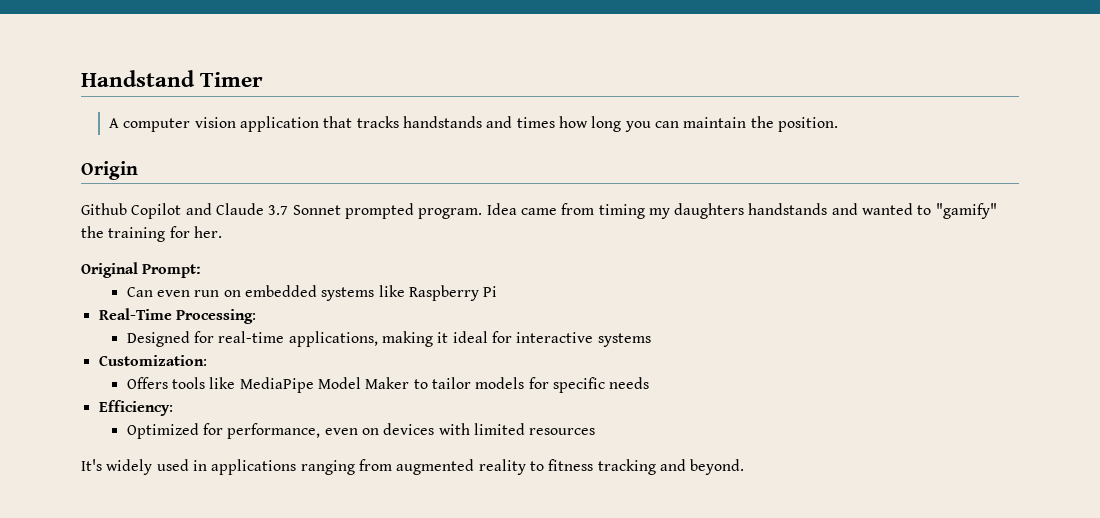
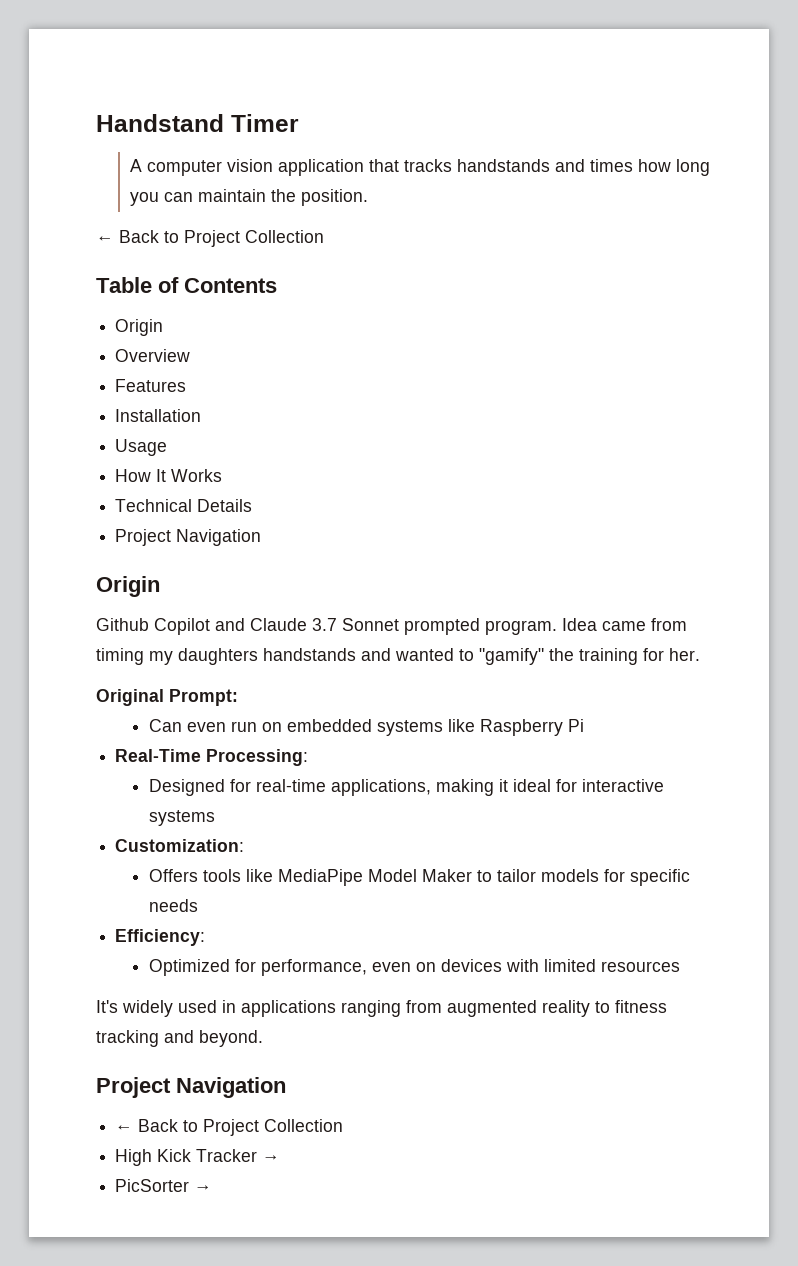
  A computer vision application that tracks handstands and times how long you can maintain the position.
+ ← Back to Project Collection
+ Table of Contents
+ Origin
+ Overview
+ Features
+ Installation
+ Usage
+ How It Works
+ Technical Details
+ Project Navigation
  It's widely used in applications ranging from augmented reality to fitness tracking and beyond.
+ Project Navigation
+ ← Back to Project Collection
+ High Kick Tracker →
+ PicSorter →

